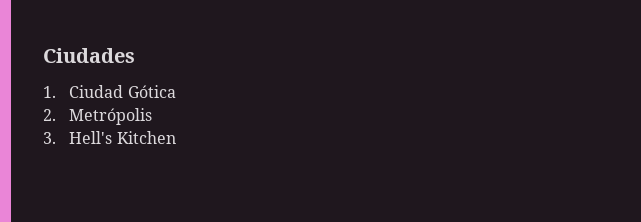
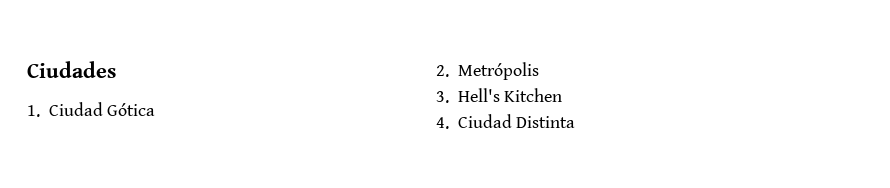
+ 4. Ciudad Distinta

